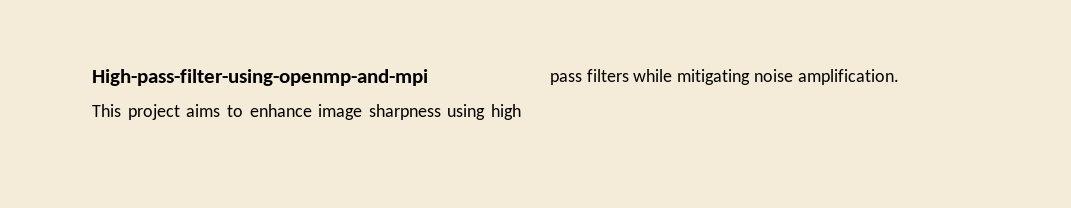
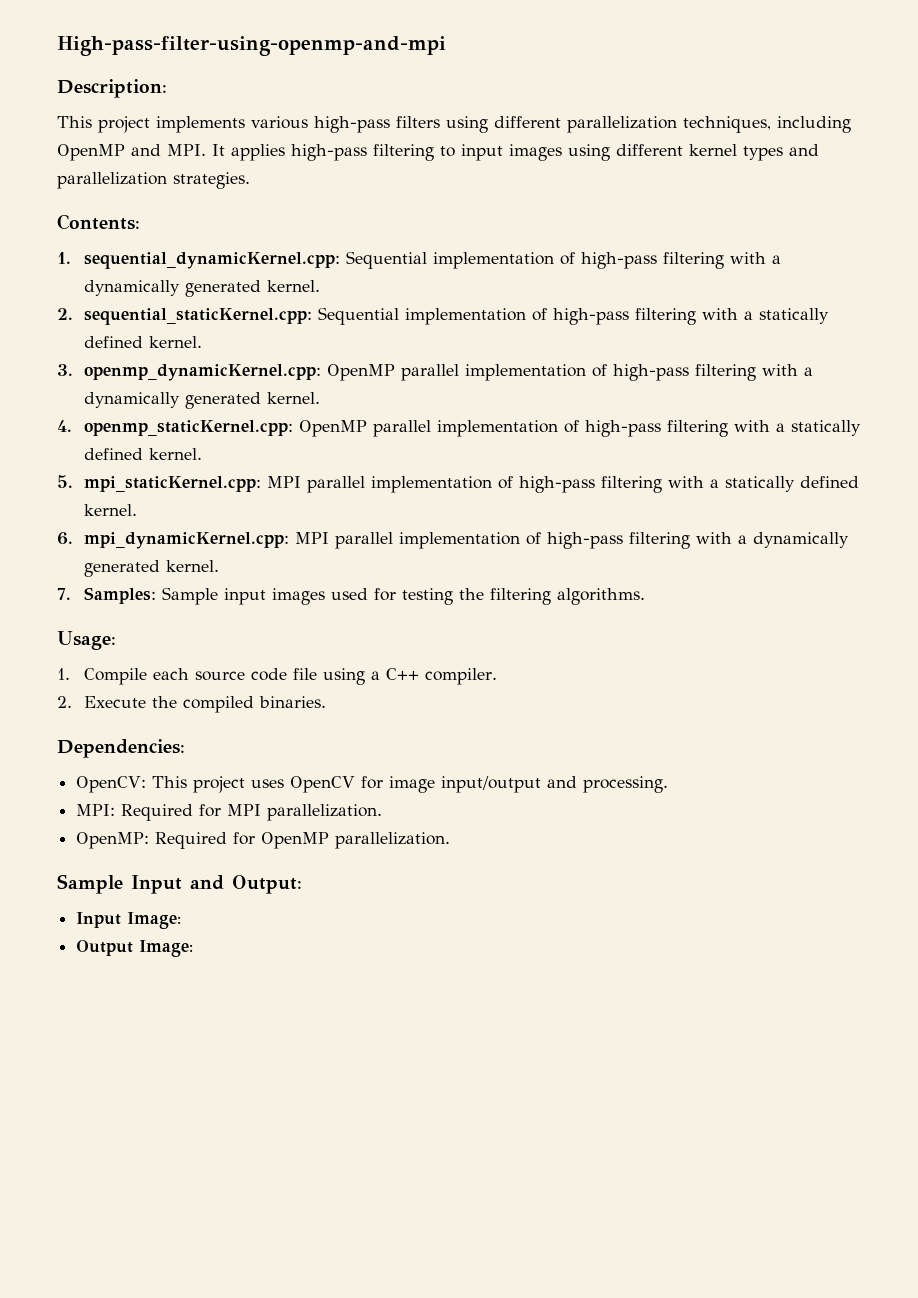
- This project aims to enhance image sharpness using high pass filters while mitigating noise amplification.
+ Description:
+ This project implements various high-pass filters using different parallelization techniques, including OpenMP and MPI. It applies high-pass filtering to input images using different kernel types and parallelization strategies.
+ Contents:
+ 1. sequential_dynamicKernel.cpp: Sequential implementation of high-pass filtering with a dynamically generated kernel.
+ 2. sequential_staticKernel.cpp: Sequential implementation of high-pass filtering with a statically defined kernel.
+ 3. openmp_dynamicKernel.cpp: OpenMP parallel implementation of high-pass filtering with a dynamically generated kernel.
+ 4. openmp_staticKernel.cpp: OpenMP parallel implementation of high-pass filtering with a statically defined kernel.
+ 5. mpi_staticKernel.cpp: MPI parallel implementation of high-pass filtering with a statically defined kernel.
+ 6. mpi_dynamicKernel.cpp: MPI parallel implementation of high-pass filtering with a dynamically generated kernel.
+ 7. Samples: Sample input images used for testing the filtering algorithms.
+ Usage:
+ 1. Compile each source code file using a C++ compiler.
+ 2. Execute the compiled binaries.
+ Dependencies:
+ OpenCV: This project uses OpenCV for image input/output and processing.
+ MPI: Required for MPI parallelization.
+ OpenMP: Required for OpenMP parallelization.
+ Sample Input and Output:
+ Input Image:
+ Output Image:

